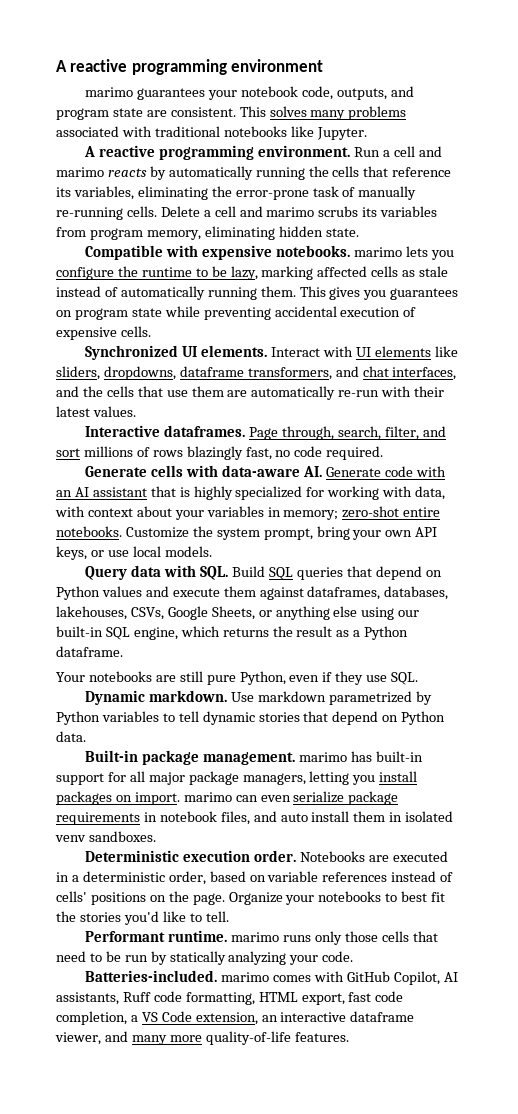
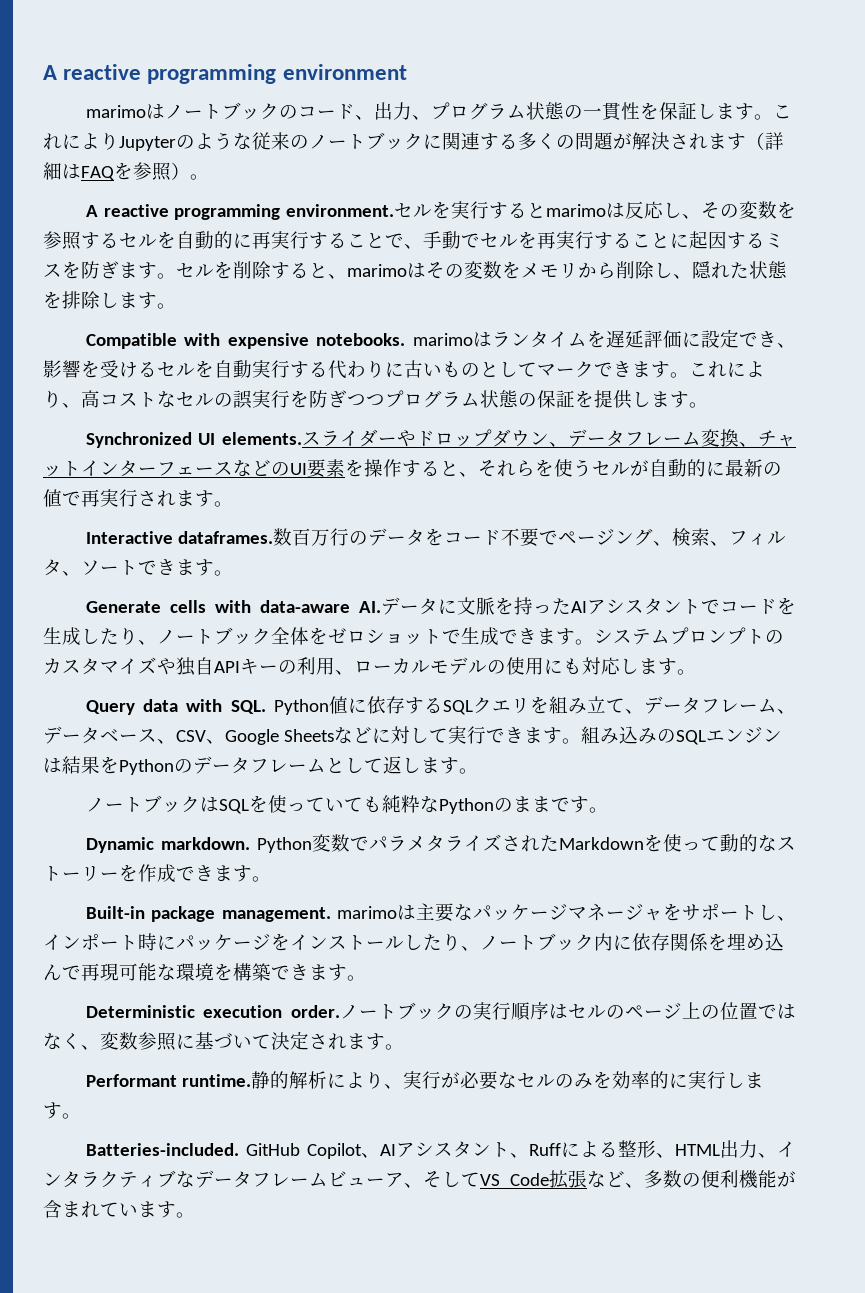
- marimo guarantees your notebook code, outputs, and program state are consistent. This solves many problems associated with traditional notebooks like Jupyter.
- A reactive programming environment. Run a cell and marimo reacts by automatically running the cells that reference its variables, eliminating the error-prone task of manually re-running cells. Delete a cell and marimo scrubs its variables from program memory, eliminating hidden state.
+ marimoはノートブックのコード、出力、プログラム状態の一貫性を保証します。これによりJupyterのような従来のノートブックに関連する多くの問題が解決されます（詳細はFAQを参照）。
+ A reactive programming environment.セルを実行するとmarimoは反応し、その変数を参照するセルを自動的に再実行することで、手動でセルを再実行することに起因するミスを防ぎます。セルを削除すると、marimoはその変数をメモリから削除し、隠れた状態を排除します。
- Compatible with expensive notebooks. marimo lets you configure the runtime to be lazy, marking affected cells as stale instead of automatically running them. This gives you guarantees on program state while preventing accidental execution of expensive cells.
- Synchronized UI elements. Interact with UI elements like sliders, dropdowns, dataframe transformers, and chat interfaces, and the cells that use them are automatically re-run with their latest values.
- Interactive dataframes. Page through, search, filter, and sort millions of rows blazingly fast, no code required.
+ Compatible with expensive notebooks. marimoはランタイムを遅延評価に設定でき、影響を受けるセルを自動実行する代わりに古いものとしてマークできます。これにより、高コストなセルの誤実行を防ぎつつプログラム状態の保証を提供します。
+ Synchronized UI elements.スライダーやドロップダウン、データフレーム変換、チャットインターフェースなどのUI要素を操作すると、それらを使うセルが自動的に最新の値で再実行されます。
+ Interactive dataframes.数百万行のデータをコード不要でページング、検索、フィルタ、ソートできます。
- Generate cells with data-aware AI. Generate code with an AI assistant that is highly specialized for working with data, with context about your variables in memory; zero-shot entire notebooks. Customize the system prompt, bring your own API keys, or use local models.
- Query data with SQL. Build SQL queries that depend on Python values and execute them against dataframes, databases, lakehouses, CSVs, Google Sheets, or anything else using our built-in SQL engine, which returns the result as a Python dataframe.
- Your notebooks are still pure Python, even if they use SQL.
- Dynamic markdown. Use markdown parametrized by Python variables to tell dynamic stories that depend on Python data.
- Built-in package management. marimo has built-in support for all major package managers, letting you install packages on import. marimo can even serialize package requirements in notebook files, and auto install them in isolated venv sandboxes.
- Deterministic execution order. Notebooks are executed in a deterministic order, based on variable references instead of cells' positions on the page. Organize your notebooks to best fit the stories you'd like to tell.
- Performant runtime. marimo runs only those cells that need to be run by statically analyzing your code.
- Batteries-included. marimo comes with GitHub Copilot, AI assistants, Ruff code formatting, HTML export, fast code completion, a VS Code extension, an interactive dataframe viewer, and many more quality-of-life features.
+ Generate cells with data-aware AI.データに文脈を持ったAIアシスタントでコードを生成したり、ノートブック全体をゼロショットで生成できます。システムプロンプトのカスタマイズや独自APIキーの利用、ローカルモデルの使用にも対応します。
+ Query data with SQL. Python値に依存するSQLクエリを組み立て、データフレーム、データベース、CSV、Google Sheetsなどに対して実行できます。組み込みのSQLエンジンは結果をPythonのデータフレームとして返します。
+ ノートブックはSQLを使っていても純粋なPythonのままです。
+ Dynamic markdown. Python変数でパラメタライズされたMarkdownを使って動的なストーリーを作成できます。
+ Built-in package management. marimoは主要なパッケージマネージャをサポートし、インポート時にパッケージをインストールしたり、ノートブック内に依存関係を埋め込んで再現可能な環境を構築できます。
+ Deterministic execution order.ノートブックの実行順序はセルのページ上の位置ではなく、変数参照に基づいて決定されます。
+ Performant runtime.静的解析により、実行が必要なセルのみを効率的に実行します。
+ Batteries-included. GitHub Copilot、AIアシスタント、Ruffによる整形、HTML出力、インタラクティブなデータフレームビューア、そしてVS Code拡張など、多数の便利機能が含まれています。

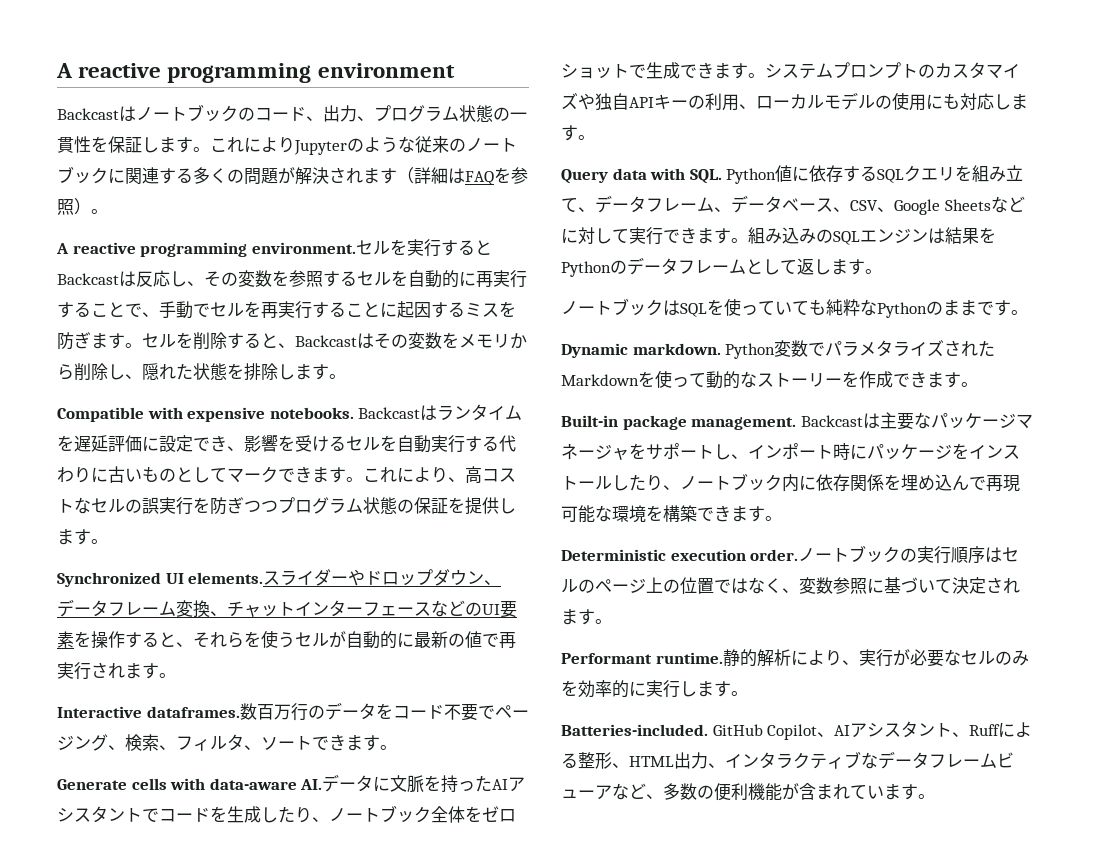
- marimoはノートブックのコード、出力、プログラム状態の一貫性を保証します。
+ Backcastはノートブックのコード、出力、プログラム状態の一貫性を保証します。
- セルを実行するとmarimoは反応し、その変数を参照するセルを自動的に再実行することで、手動でセルを再実行することに起因するミスを防ぎます。
+ セルを実行するとBackcastは反応し、その変数を参照するセルを自動的に再実行することで、手動でセルを再実行することに起因するミスを防ぎます。
- セルを削除すると、marimoはその変数をメモリから削除し、隠れた状態を排除します。
+ セルを削除すると、Backcastはその変数をメモリから削除し、隠れた状態を排除します。
- Compatible with expensive notebooks. marimoはランタイムを遅延評価に設定でき、影響を受けるセルを自動実行する代わりに古いものとしてマークできます。
+ Compatible with expensive notebooks. Backcastはランタイムを遅延評価に設定でき、影響を受けるセルを自動実行する代わりに古いものとしてマークできます。
- Built-in package management. marimoは主要なパッケージマネージャをサポートし、インポート時にパッケージをインストールしたり、ノートブック内に依存関係を埋め込んで再現可能な環境を構築できます。
+ Built-in package management. Backcastは主要なパッケージマネージャをサポートし、インポート時にパッケージをインストールしたり、ノートブック内に依存関係を埋め込んで再現可能な環境を構築できます。
- GitHub Copilot、AIアシスタント、Ruffによる整形、HTML出力、インタラクティブなデータフレームビューア、そしてVS Code拡張など、多数の便利機能が含まれています。
+ GitHub Copilot、AIアシスタント、Ruffによる整形、HTML出力、インタラクティブなデータフレームビューアなど、多数の便利機能が含まれています。

